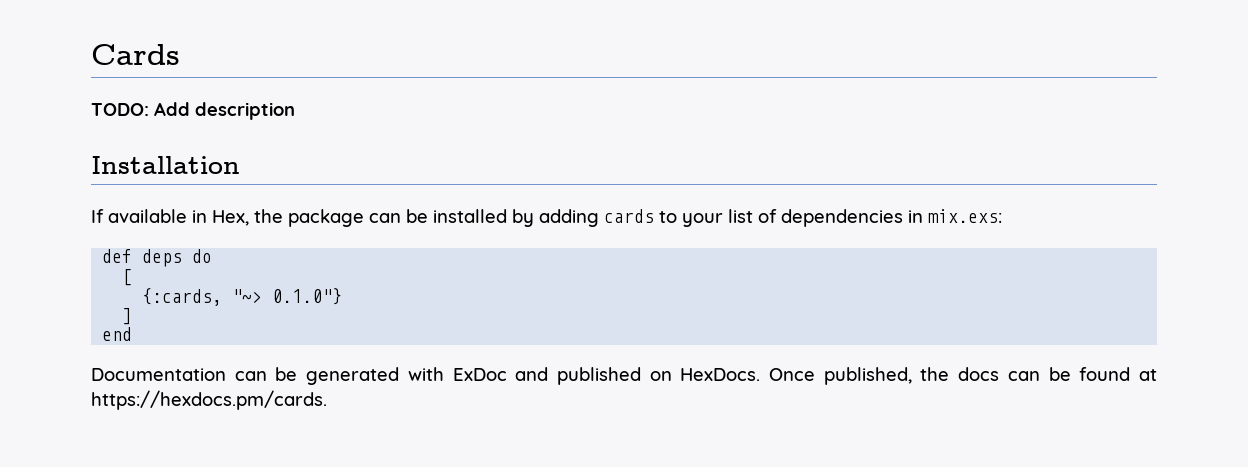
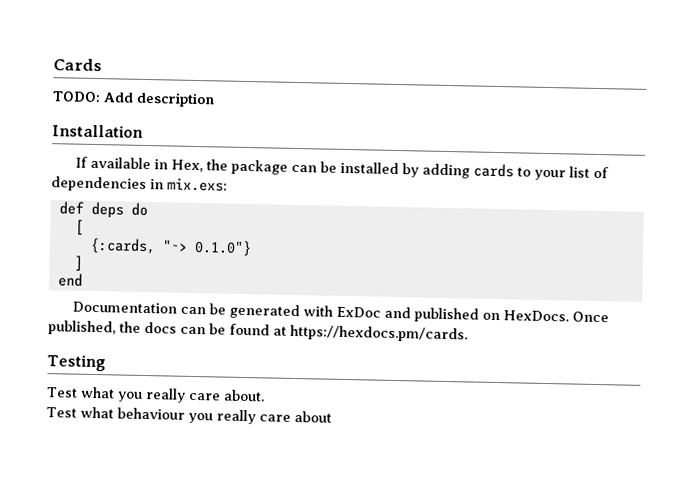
+ Testing
+ Test what you really care about.
+ Test what behaviour you really care about

